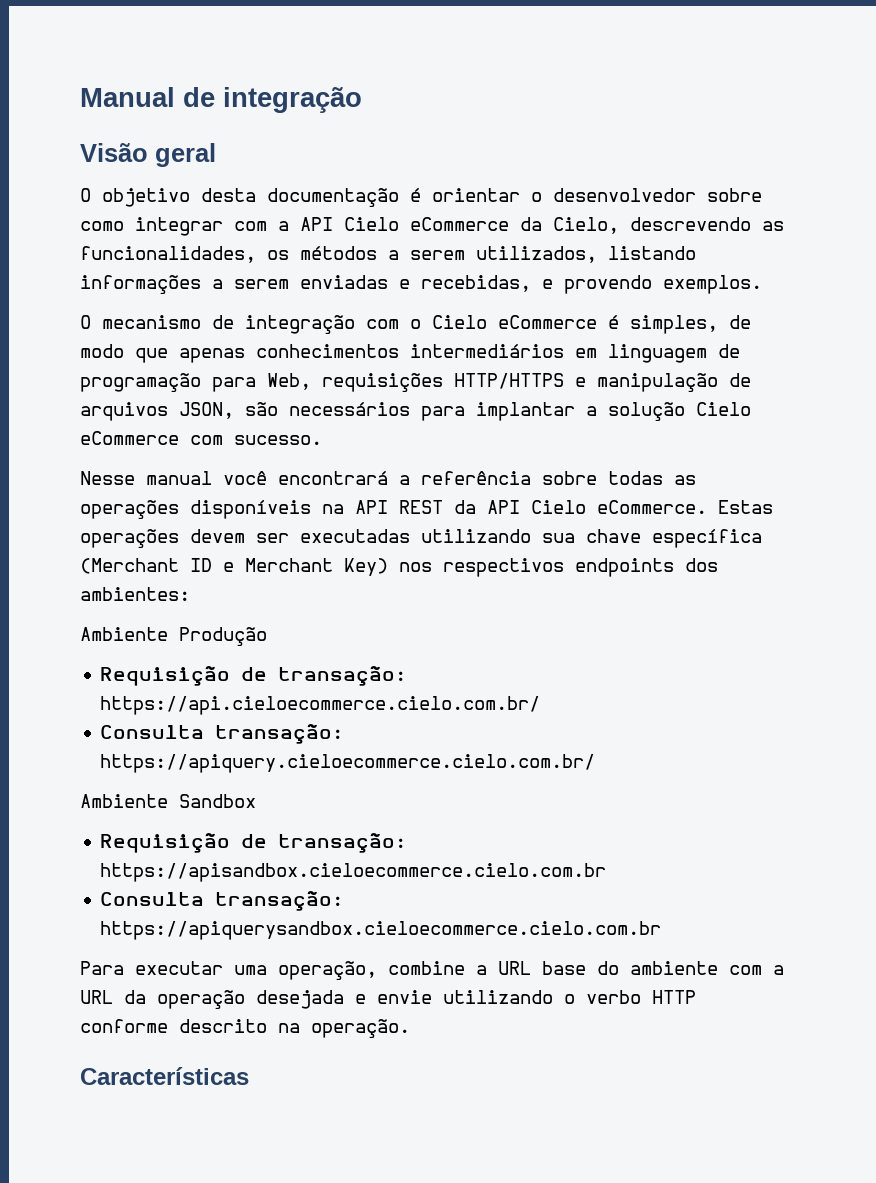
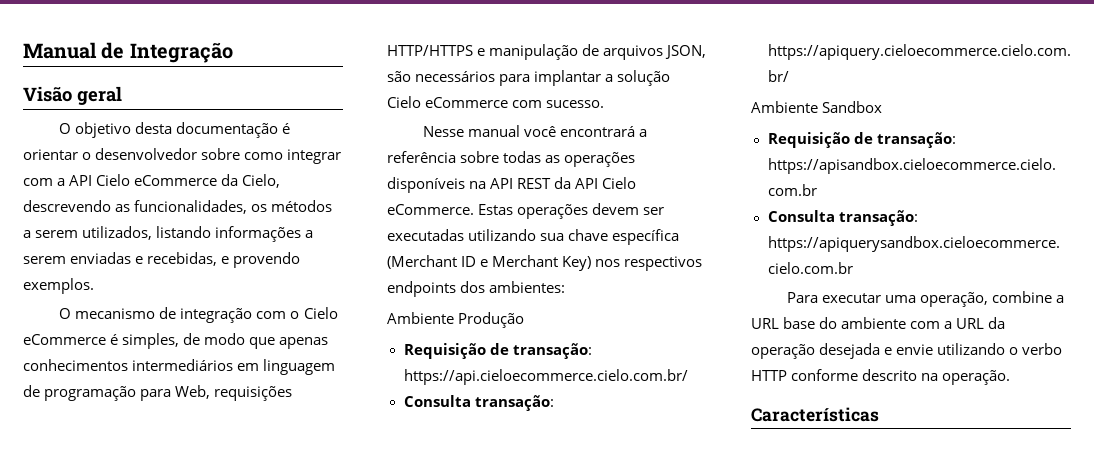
- Manual de integração
+ Manual de Integração

